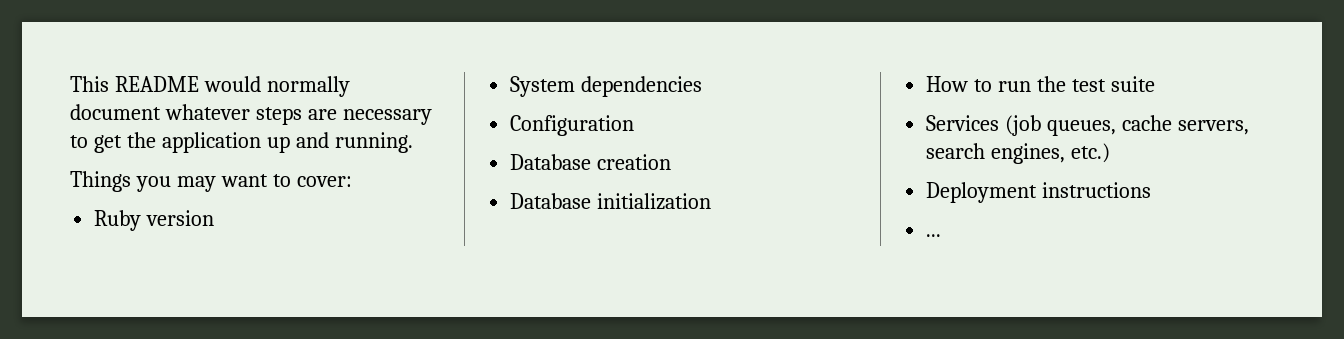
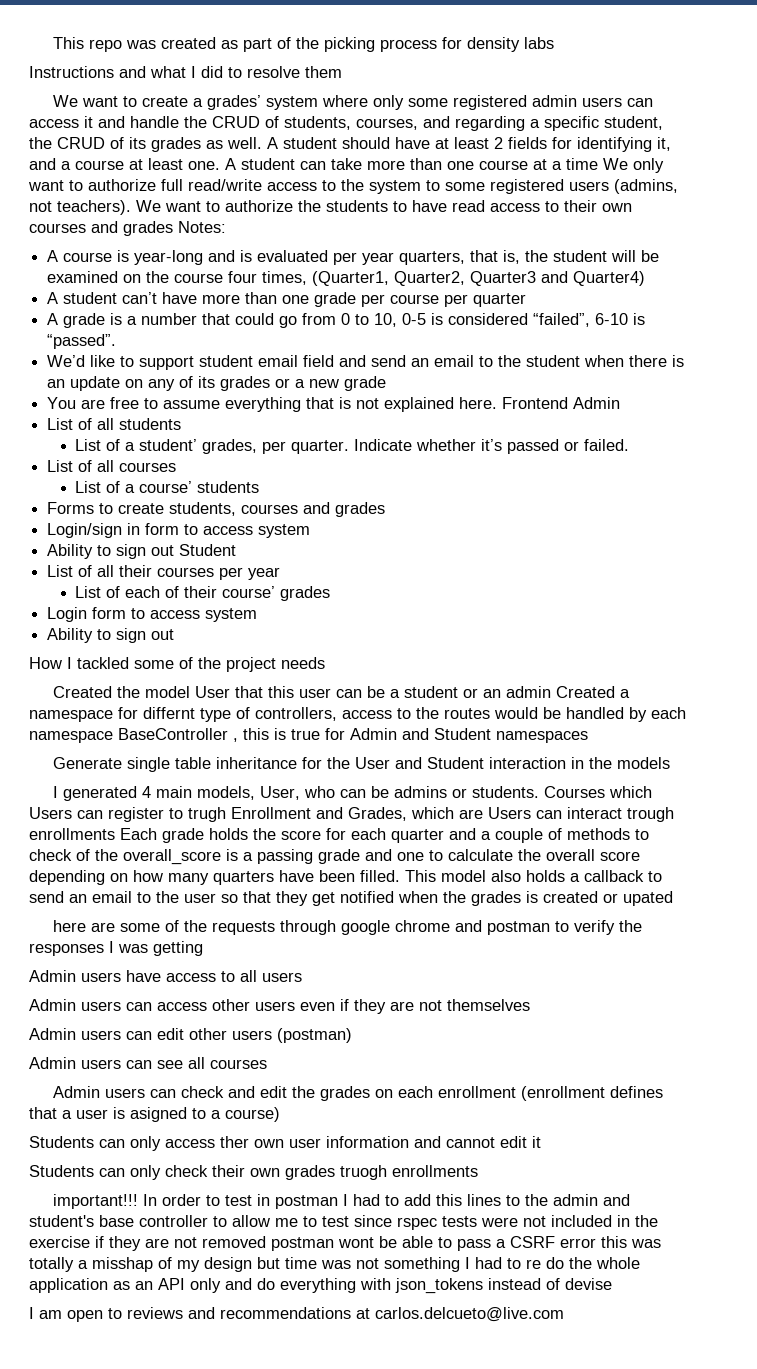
- This README would normally document whatever steps are necessary to get the application up and running.
- Things you may want to cover:
- Ruby version
- System dependencies
- Configuration
- Database creation
- Database initialization
- How to run the test suite
- Services (job queues, cache servers, search engines, etc.)
- Deployment instructions
- ...
+ This repo was created as part of the picking process for density labs
+ Instructions and what I did to resolve them
+ We want to create a grades’ system where only some registered admin users can access it and handle the CRUD of students, courses, and regarding a specific student, the CRUD of its grades as well. A student should have at least 2 fields for identifying it, and a course at least one. A student can take more than one course at a time We only want to authorize full read/write access to the system to some registered users (admins, not teachers). We want to authorize the students to have read access to their own courses and grades Notes:
+ A course is year-long and is evaluated per year quarters, that is, the student will be examined on the course four times, (Quarter1, Quarter2, Quarter3 and Quarter4)
+ A student can’t have more than one grade per course per quarter
+ A grade is a number that could go from 0 to 10, 0-5 is considered “failed”, 6-10 is “passed”.
+ We’d like to support student email field and send an email to the student when there is an update on any of its grades or a new grade
+ You are free to assume everything that is not explained here. Frontend Admin
+ List of all students
+ List of a student’ grades, per quarter. Indicate whether it’s passed or failed.
+ List of all courses
+ List of a course’ students
+ Forms to create students, courses and grades
+ Login/sign in form to access system
+ Ability to sign out Student
+ List of all their courses per year
+ List of each of their course’ grades
+ Login form to access system
+ Ability to sign out
+ How I tackled some of the project needs
+ Created the model User that this user can be a student or an admin Created a namespace for differnt type of controllers, access to the routes would be handled by each namespace BaseController , this is true for Admin and Student namespaces
+ Generate single table inheritance for the User and Student interaction in the models
+ I generated 4 main models, User, who can be admins or students. Courses which Users can register to trugh Enrollment and Grades, which are Users can interact trough enrollments Each grade holds the score for each quarter and a couple of methods to check of the overall_score is a passing grade and one to calculate the overall score depending on how many quarters have been filled. This model also holds a callback to send an email to the user so that they get notified when the grades is created or upated
+ here are some of the requests through google chrome and postman to verify the responses I was getting
+ Admin users have access to all users
+ Admin users can access other users even if they are not themselves
+ Admin users can edit other users (postman)
+ Admin users can see all courses
+ Admin users can check and edit the grades on each enrollment (enrollment defines that a user is asigned to a course)
+ Students can only access ther own user information and cannot edit it
+ Students can only check their own grades truogh enrollments
+ important!!! In order to test in postman I had to add this lines to the admin and student's base controller to allow me to test since rspec tests were not included in the exercise if they are not removed postman wont be able to pass a CSRF error this was totally a misshap of my design but time was not something I had to re do the whole application as an API only and do everything with json_tokens instead of devise
+ I am open to reviews and recommendations at carlos.delcueto@live.com

